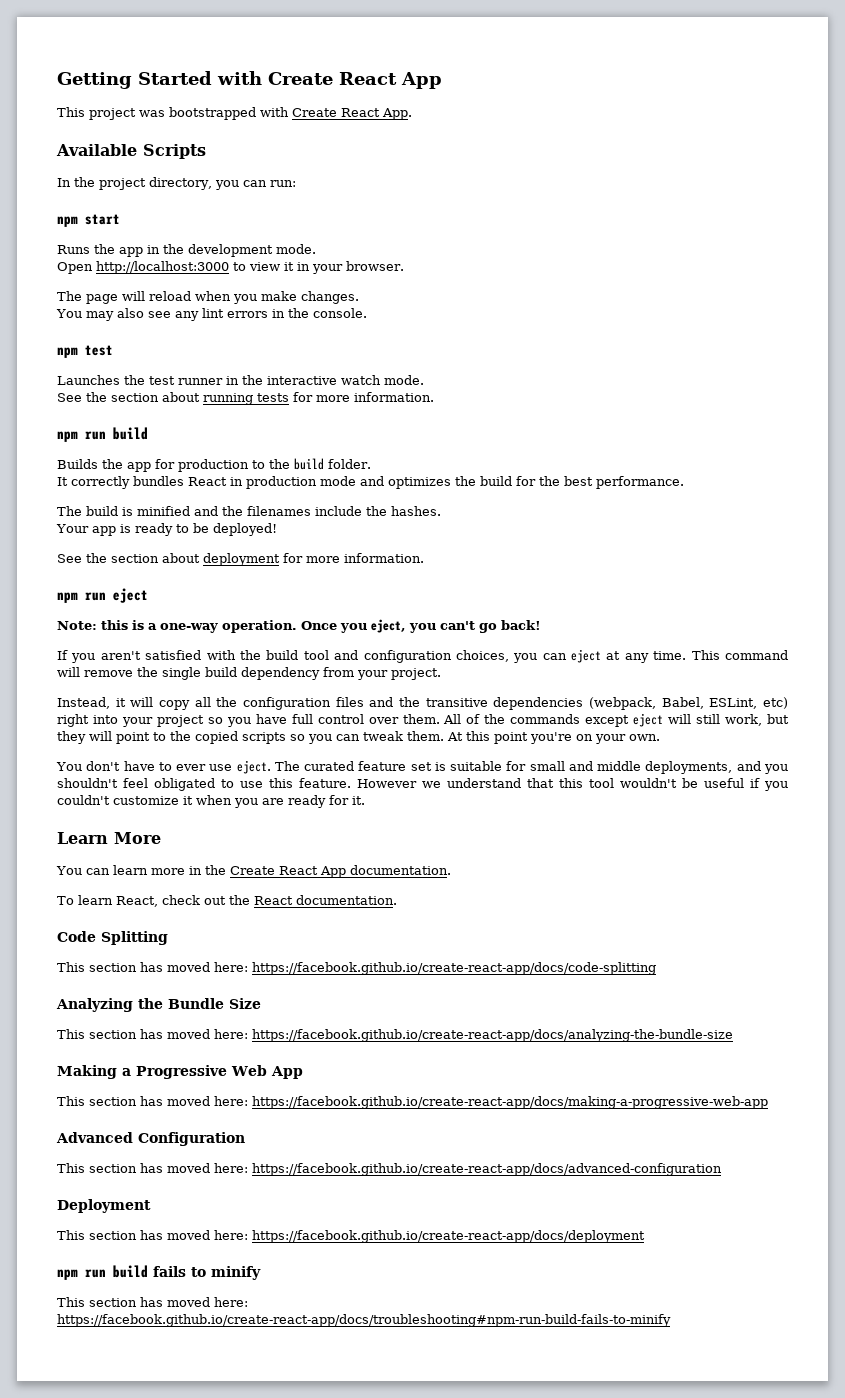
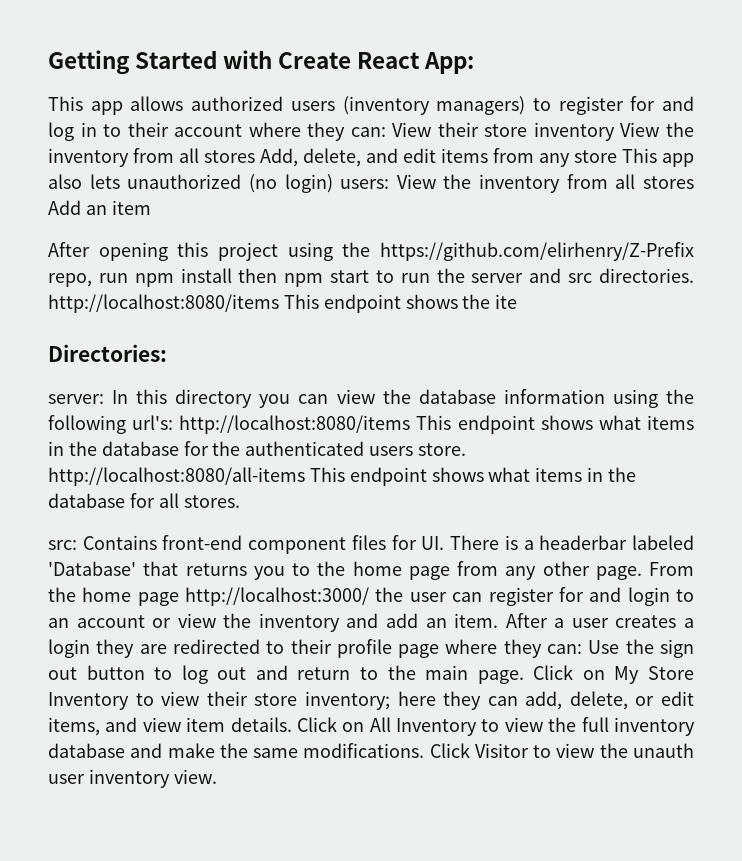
- Getting Started with Create React App
- This project was bootstrapped with Create React App.
- Available Scripts
- In the project directory, you can run:
- npm start
- Runs the app in the development mode.
- Open http://localhost:3000 to view it in your browser.
- The page will reload when you make changes.
- You may also see any lint errors in the console.
- npm test
- Launches the test runner in the interactive watch mode.
- See the section about running tests for more information.
- npm run build
- Builds the app for production to the build folder.
- It correctly bundles React in production mode and optimizes the build for the best performance.
- The build is minified and the filenames include the hashes.
- Your app is ready to be deployed!
- See the section about deployment for more information.
- npm run eject
- Note: this is a one-way operation. Once you eject, you can't go back!
- If you aren't satisfied with the build tool and configuration choices, you can eject at any time. This command will remove the single build dependency from your project.
- Instead, it will copy all the configuration files and the transitive dependencies (webpack, Babel, ESLint, etc) right into your project so you have full control over them. All of the commands except eject will still work, but they will point to the copied scripts so you can tweak them. At this point you're on your own.
- You don't have to ever use eject. The curated feature set is suitable for small and middle deployments, and you shouldn't feel obligated to use this feature. However we understand that this tool wouldn't be useful if you couldn't customize it when you are ready for it.
- Learn More
- You can learn more in the Create React App documentation.
- To learn React, check out the React documentation.
- Code Splitting
- This section has moved here: https://facebook.github.io/create-react-app/docs/code-splitting
- Analyzing the Bundle Size
- This section has moved here: https://facebook.github.io/create-react-app/docs/analyzing-the-bundle-size
- Making a Progressive Web App
- This section has moved here: https://facebook.github.io/create-react-app/docs/making-a-progressive-web-app
- Advanced Configuration
- This section has moved here: https://facebook.github.io/create-react-app/docs/advanced-configuration
- Deployment
- This section has moved here: https://facebook.github.io/create-react-app/docs/deployment
- npm run build fails to minify
- This section has moved here: https://facebook.github.io/create-react-app/docs/troubleshooting#npm-run-build-fails-to-minify
+ Getting Started with Create React App:
+ This app allows authorized users (inventory managers) to register for and log in to their account where they can: View their store inventory View the inventory from all stores Add, delete, and edit items from any store This app also lets unauthorized (no login) users: View the inventory from all stores Add an item
+ After opening this project using the https://github.com/elirhenry/Z-Prefix repo, run npm install then npm start to run the server and src directories. http://localhost:8080/items This endpoint shows the ite
+ Directories:
+ server: In this directory you can view the database information using the following url's: http://localhost:8080/items This endpoint shows what items in the database for the authenticated users store. http://localhost:8080/all-items This endpoint shows what items in the database for all stores.
+ src: Contains front-end component files for UI. There is a headerbar labeled 'Database' that returns you to the home page from any other page. From the home page http://localhost:3000/ the user can register for and login to an account or view the inventory and add an item. After a user creates a login they are redirected to their profile page where they can: Use the sign out button to log out and return to the main page. Click on My Store Inventory to view their store inventory; here they can add, delete, or edit items, and view item details. Click on All Inventory to view the full inventory database and make the same modifications. Click Visitor to view the unauth user inventory view.

